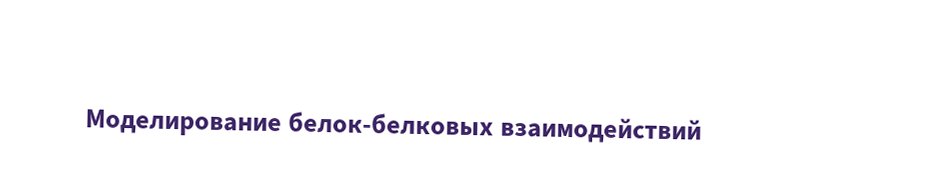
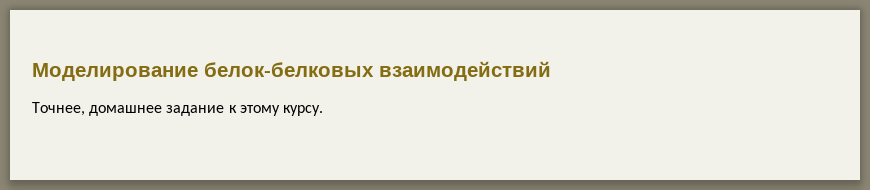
+ Точнее, домашнее задание к этому курсу.

